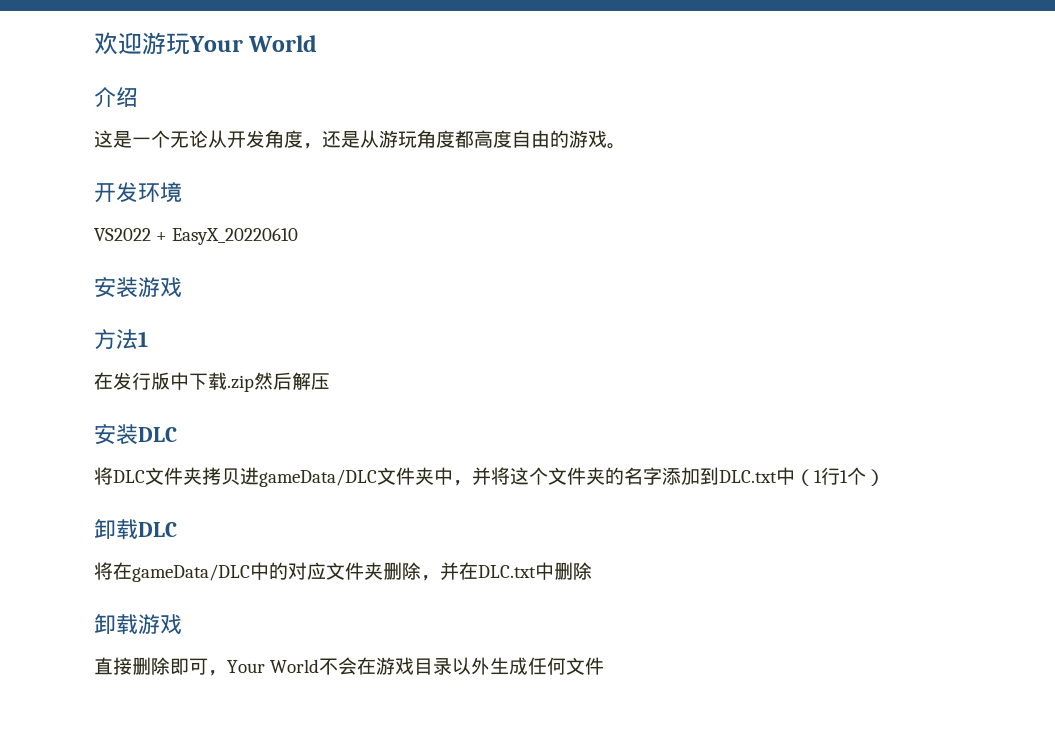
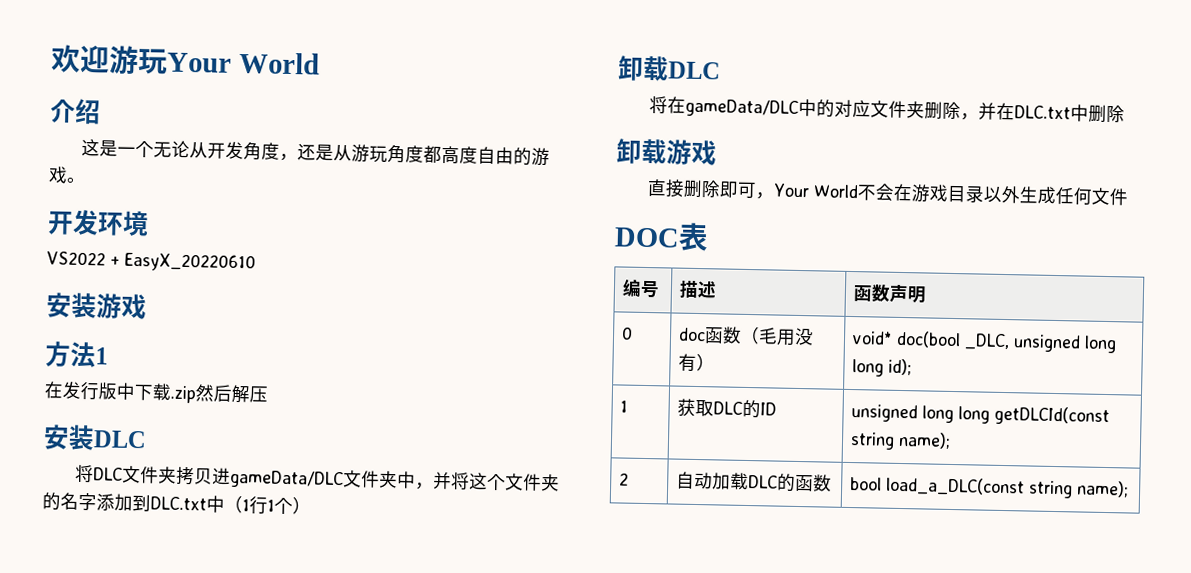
+ DOC表
+ 编号 | 描述 | 函数声明
+ 0 | doc函数（毛用没有） | void* doc(bool _DLC, unsigned long long id);
+ 1 | 获取DLC的ID | unsigned long long getDLCId(const string name);
+ 2 | 自动加载DLC的函数 | bool load_a_DLC(const string name);

